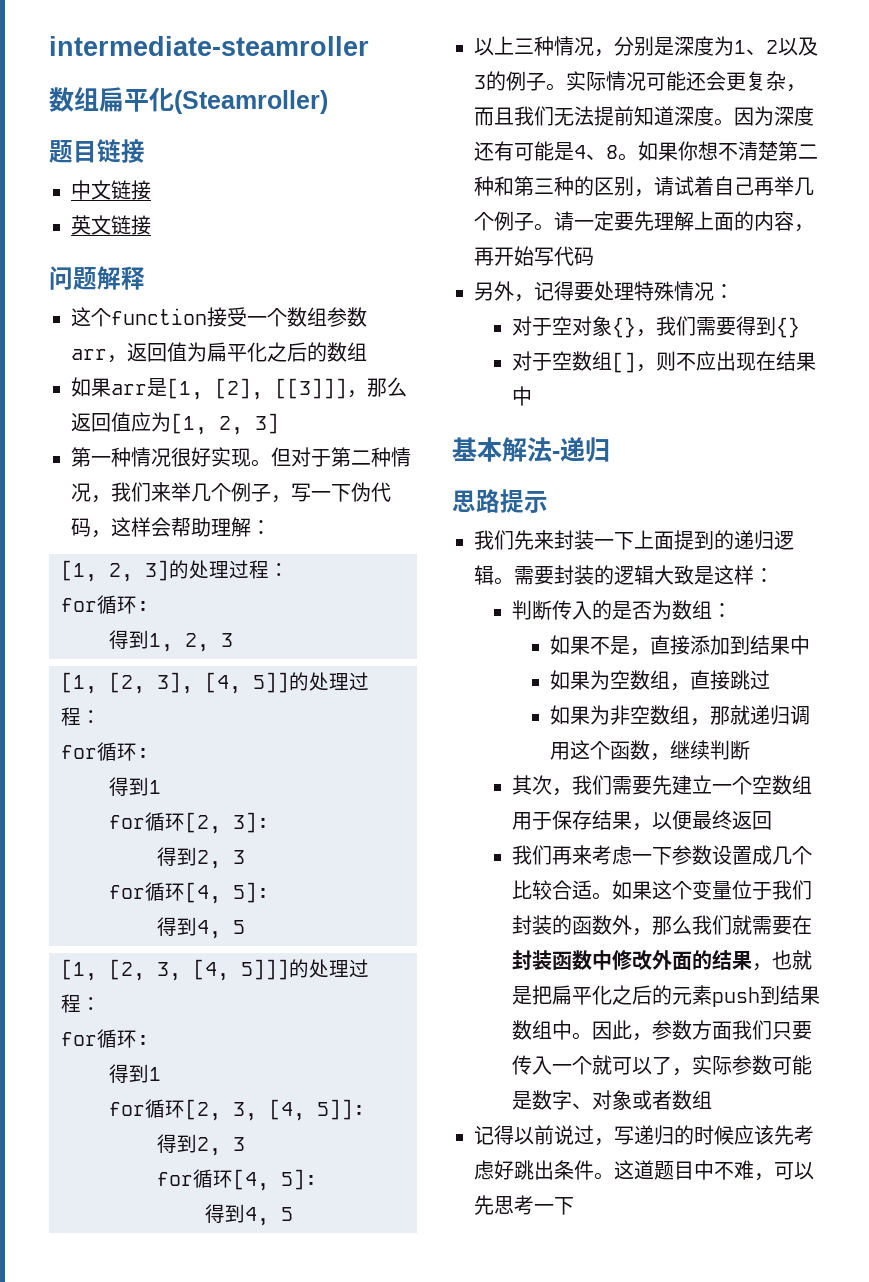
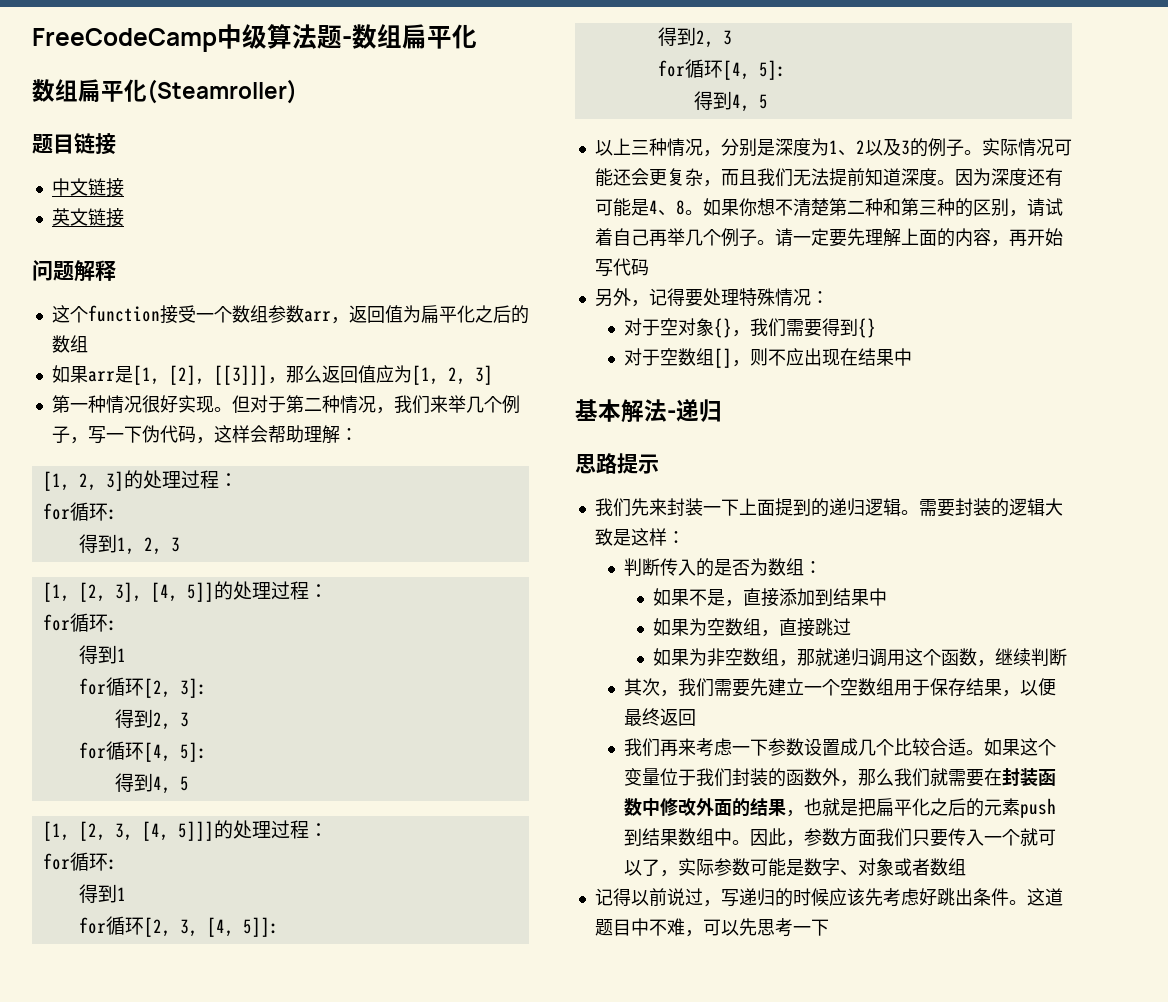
- intermediate-steamroller
+ FreeCodeCamp中级算法题-数组扁平化

